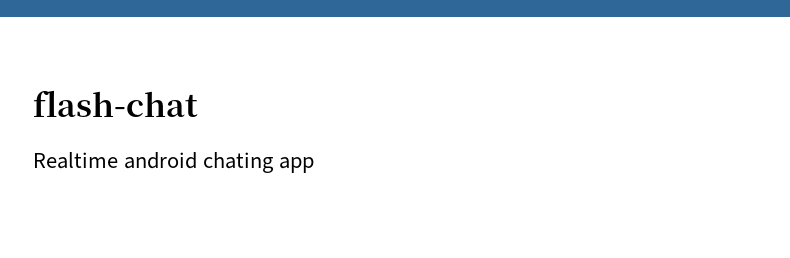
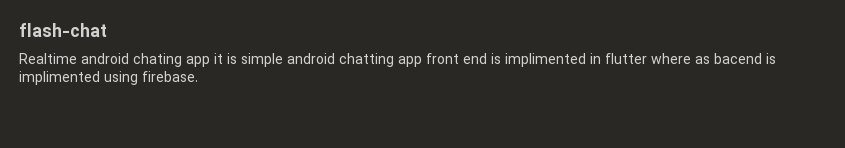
- Realtime android chating app
+ Realtime android chating app it is simple android chatting app front end is implimented in flutter where as bacend is implimented using firebase.

